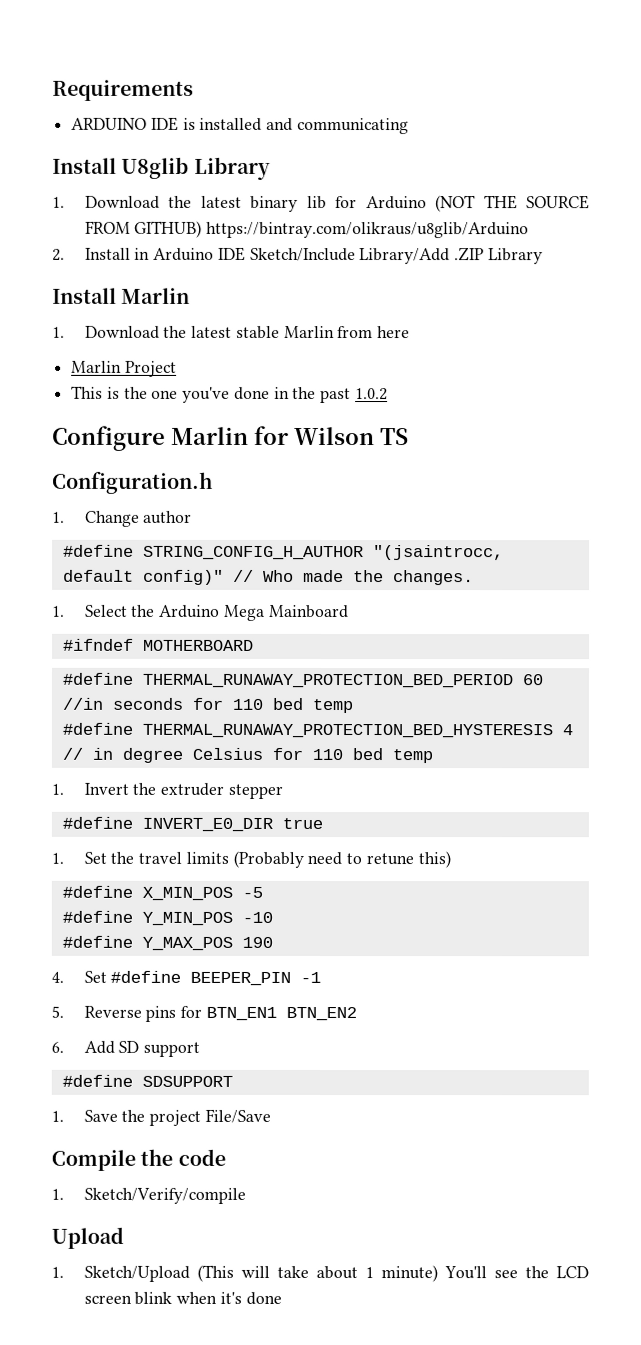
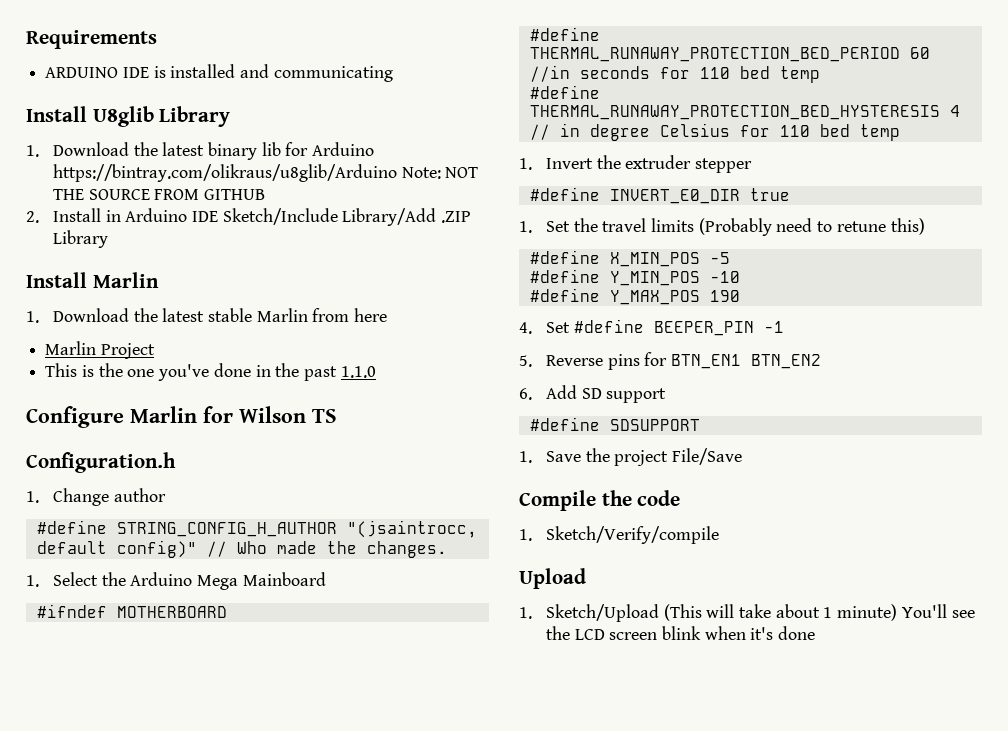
- 1. Download the latest binary lib for Arduino (NOT THE SOURCE FROM GITHUB) https://bintray.com/olikraus/u8glib/Arduino
+ 1. Download the latest binary lib for Arduino https://bintray.com/olikraus/u8glib/Arduino Note: NOT THE SOURCE FROM GITHUB
- This is the one you've done in the past 1.0.2
+ This is the one you've done in the past 1.1.0

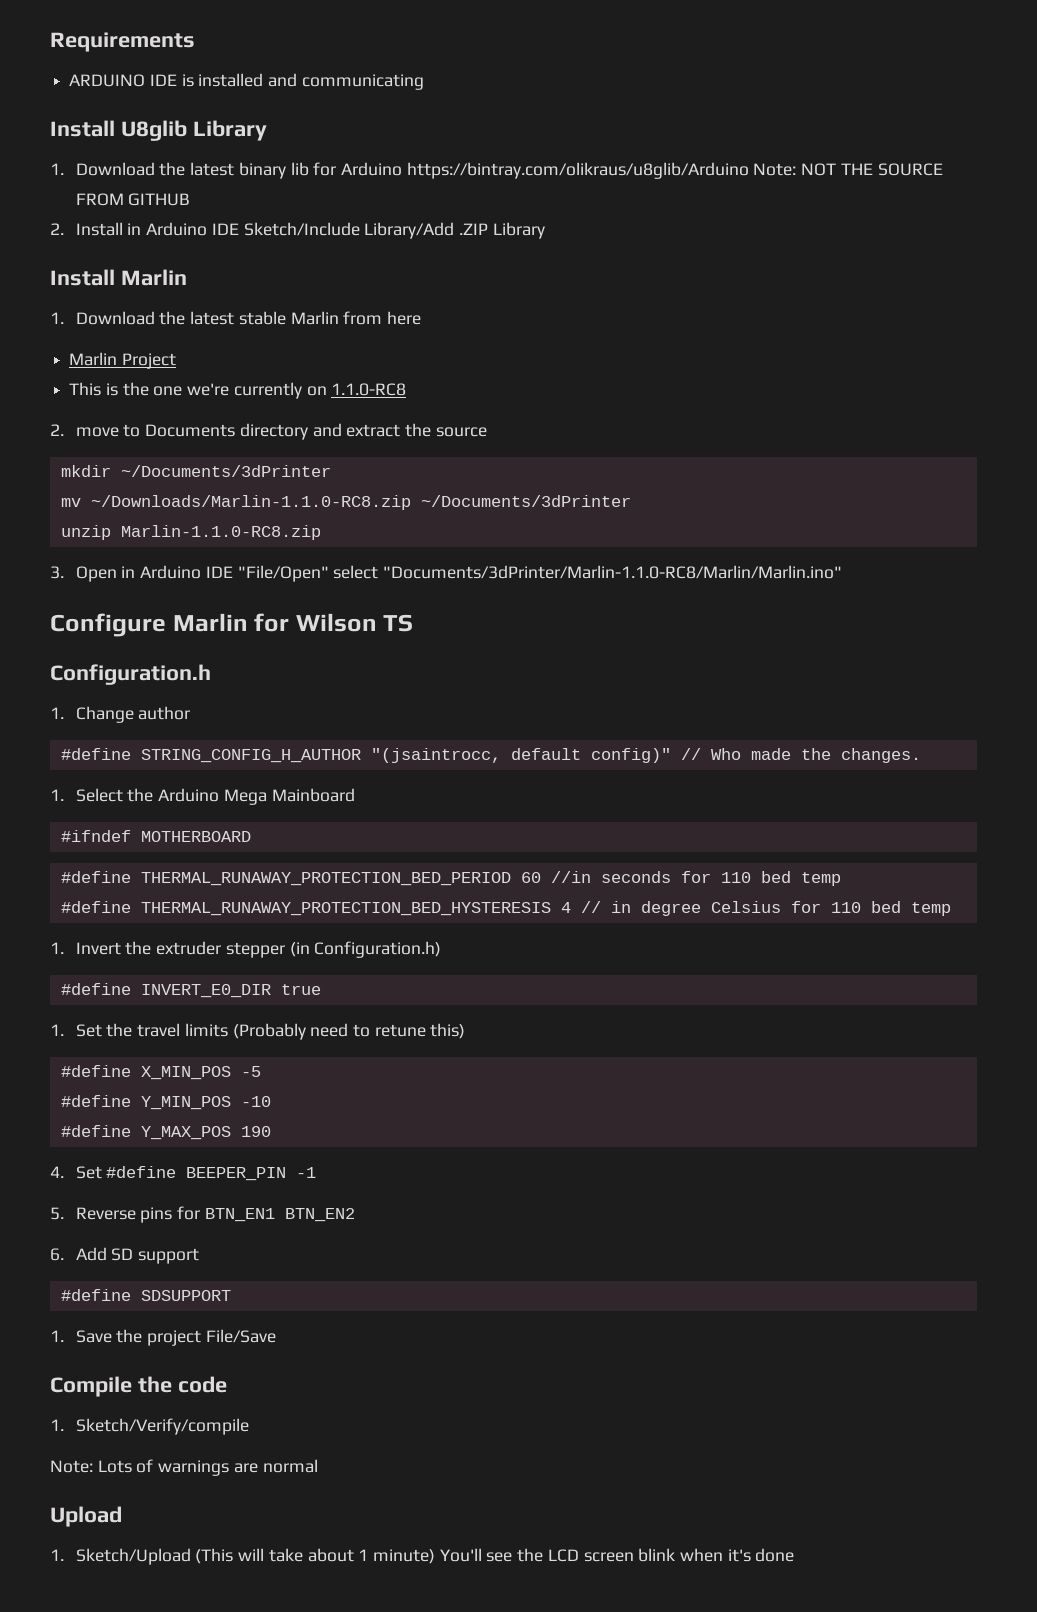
- This is the one you've done in the past 1.1.0
+ This is the one we're currently on 1.1.0-RC8
+ 2. move to Documents directory and extract the source
+ mkdir ~/Documents/3dPrinter
+ mv ~/Downloads/Marlin-1.1.0-RC8.zip ~/Documents/3dPrinter
+ unzip Marlin-1.1.0-RC8.zip
+ 3. Open in Arduino IDE "File/Open" select "Documents/3dPrinter/Marlin-1.1.0-RC8/Marlin/Marlin.ino"
- 1. Invert the extruder stepper
+ 1. Invert the extruder stepper (in Configuration.h)
+ Note: Lots of warnings are normal

